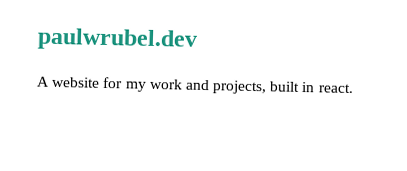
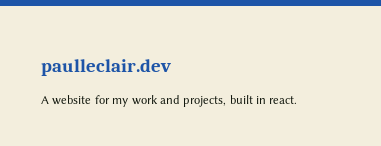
- paulwrubel.dev
+ paulleclair.dev

